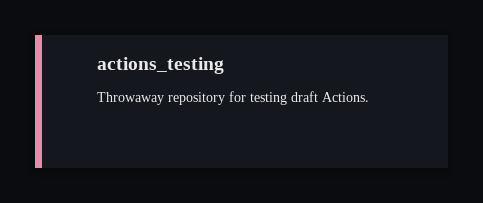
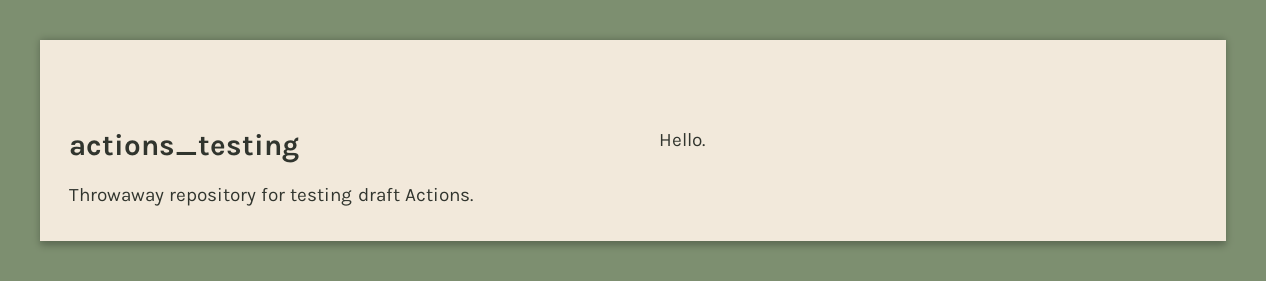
+ Hello.

